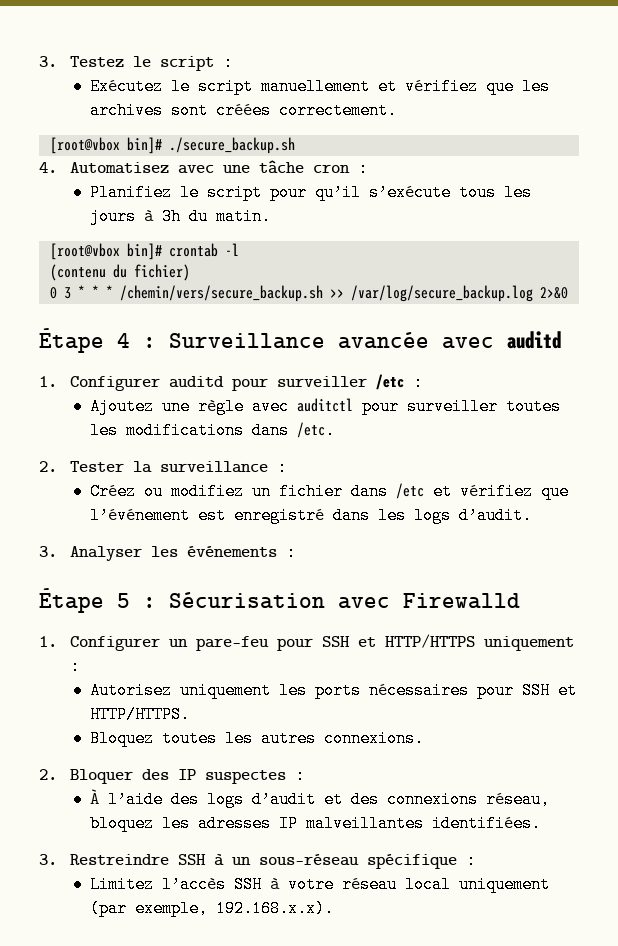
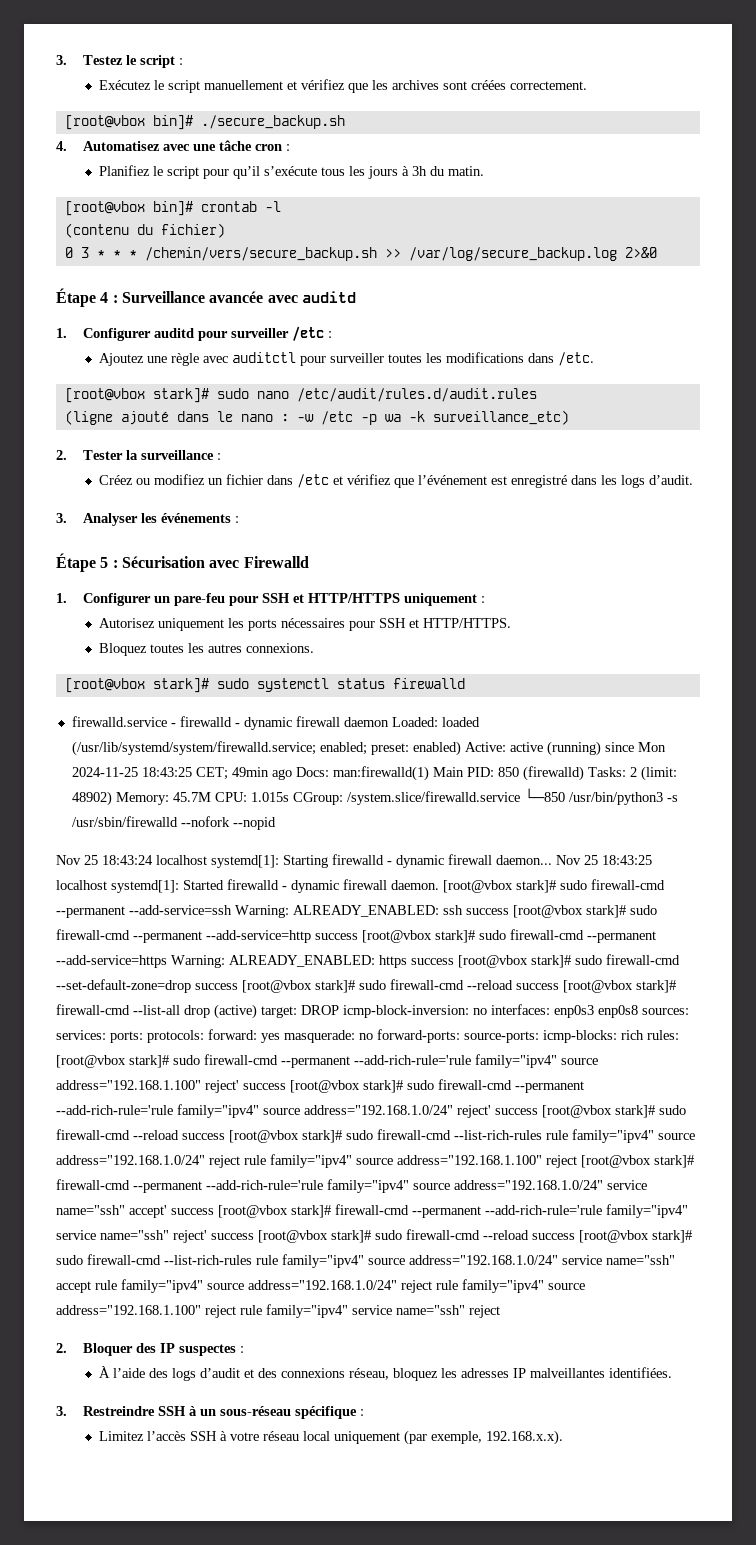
+ [root@vbox stark]# sudo nano /etc/audit/rules.d/audit.rules
+ (ligne ajouté dans le nano : -w /etc -p wa -k surveillance_etc)
+ [root@vbox stark]# sudo systemctl status firewalld
+ firewalld.service - firewalld - dynamic firewall daemon Loaded: loaded (/usr/lib/systemd/system/firewalld.service; enabled; preset: enabled) Active: active (running) since Mon 2024-11-25 18:43:25 CET; 49min ago Docs: man:firewalld(1) Main PID: 850 (firewalld) Tasks: 2 (limit: 48902) Memory: 45.7M CPU: 1.015s CGroup: /system.slice/firewalld.service └─850 /usr/bin/python3 -s /usr/sbin/firewalld --nofork --nopid
+ Nov 25 18:43:24 localhost systemd[1]: Starting firewalld - dynamic firewall daemon... Nov 25 18:43:25 localhost systemd[1]: Started firewalld - dynamic firewall daemon. [root@vbox stark]# sudo firewall-cmd --permanent --add-service=ssh Warning: ALREADY_ENABLED: ssh success [root@vbox stark]# sudo firewall-cmd --permanent --add-service=http success [root@vbox stark]# sudo firewall-cmd --permanent --add-service=https Warning: ALREADY_ENABLED: https success [root@vbox stark]# sudo firewall-cmd --set-default-zone=drop success [root@vbox stark]# sudo firewall-cmd --reload success [root@vbox stark]# firewall-cmd --list-all drop (active) target: DROP icmp-block-inversion: no interfaces: enp0s3 enp0s8 sources: services: ports: protocols: forward: yes masquerade: no forward-ports: source-ports: icmp-blocks: rich rules: [root@vbox stark]# sudo firewall-cmd --permanent --add-rich-rule='rule family="ipv4" source address="192.168.1.100" reject' success [root@vbox stark]# sudo firewall-cmd --permanent --add-rich-rule='rule family="ipv4" source address="192.168.1.0/24" reject' success [root@vbox stark]# sudo firewall-cmd --reload success [root@vbox stark]# sudo firewall-cmd --list-rich-rules rule family="ipv4" source address="192.168.1.0/24" reject rule family="ipv4" source address="192.168.1.100" reject [root@vbox stark]# firewall-cmd --permanent --add-rich-rule='rule family="ipv4" source address="192.168.1.0/24" service name="ssh" accept' success [root@vbox stark]# firewall-cmd --permanent --add-rich-rule='rule family="ipv4" service name="ssh" reject' success [root@vbox stark]# sudo firewall-cmd --reload success [root@vbox stark]# sudo firewall-cmd --list-rich-rules rule family="ipv4" source address="192.168.1.0/24" service name="ssh" accept rule family="ipv4" source address="192.168.1.0/24" reject rule family="ipv4" source address="192.168.1.100" reject rule family="ipv4" service name="ssh" reject

